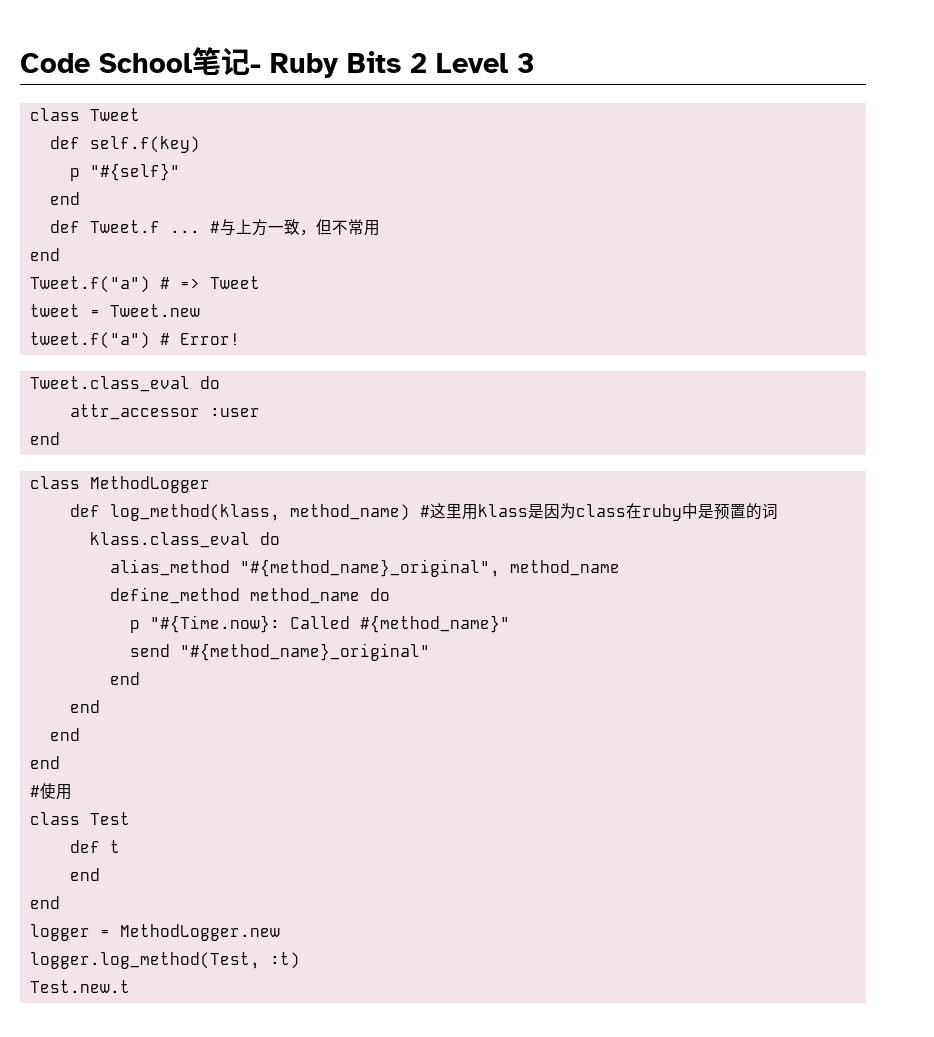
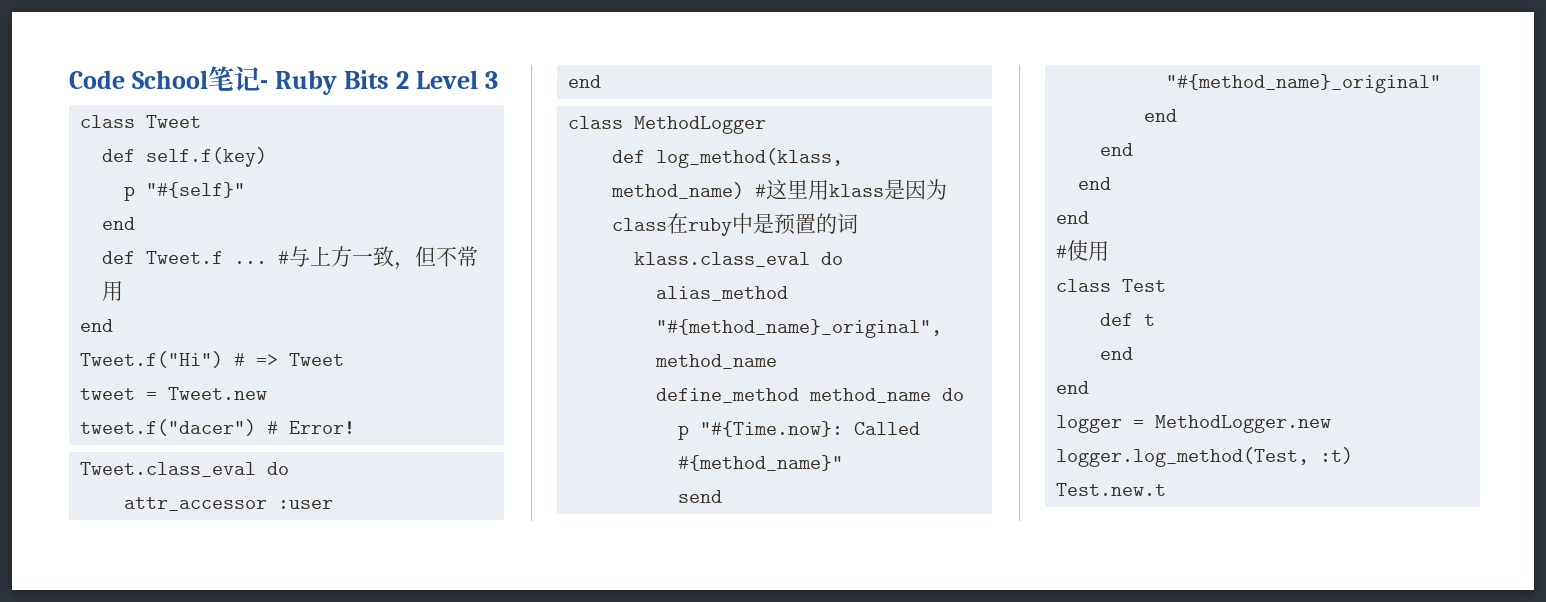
- Tweet.f("a") # => Tweet
+ Tweet.f("Hi") # => Tweet
- tweet.f("a") # Error!
+ tweet.f("dacer") # Error!

